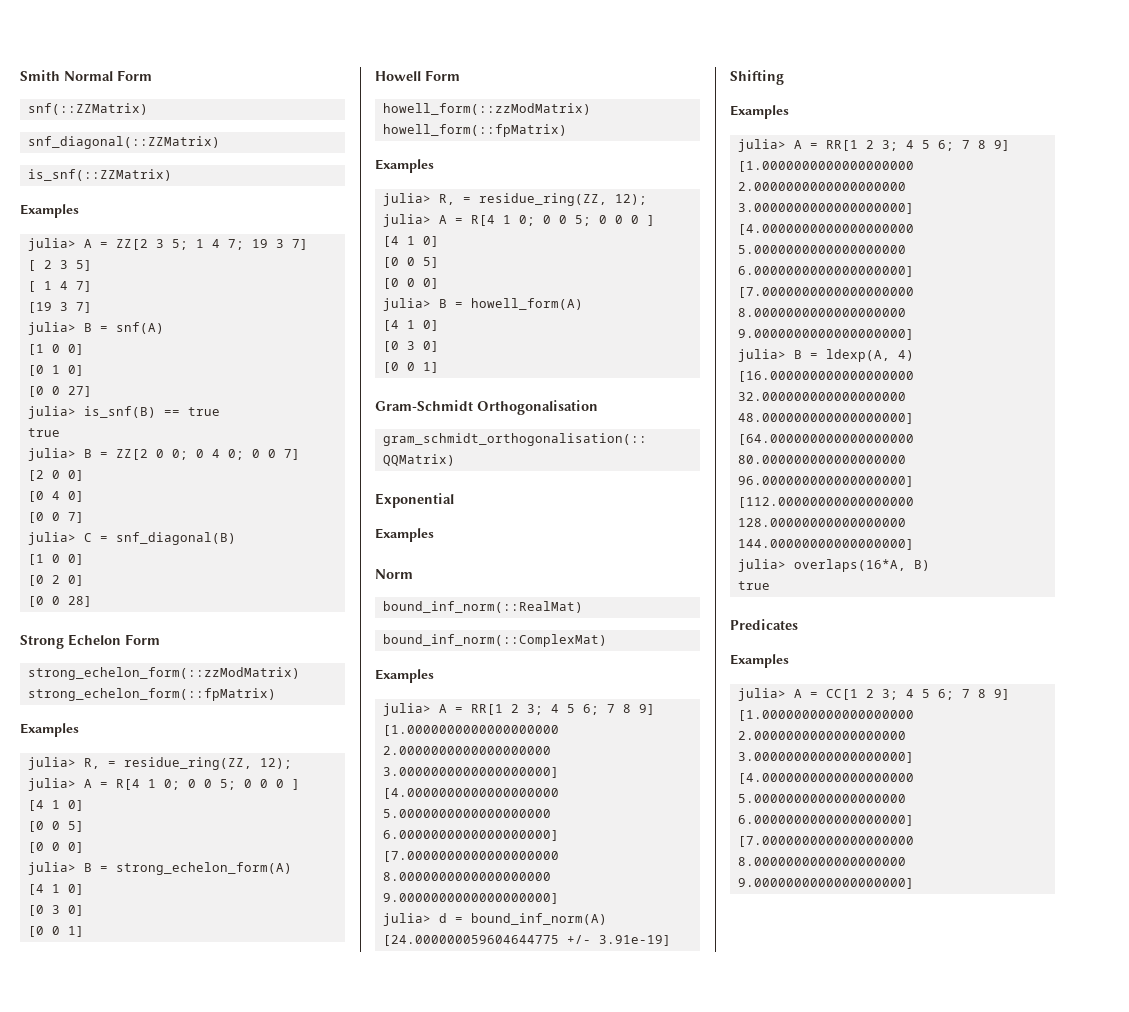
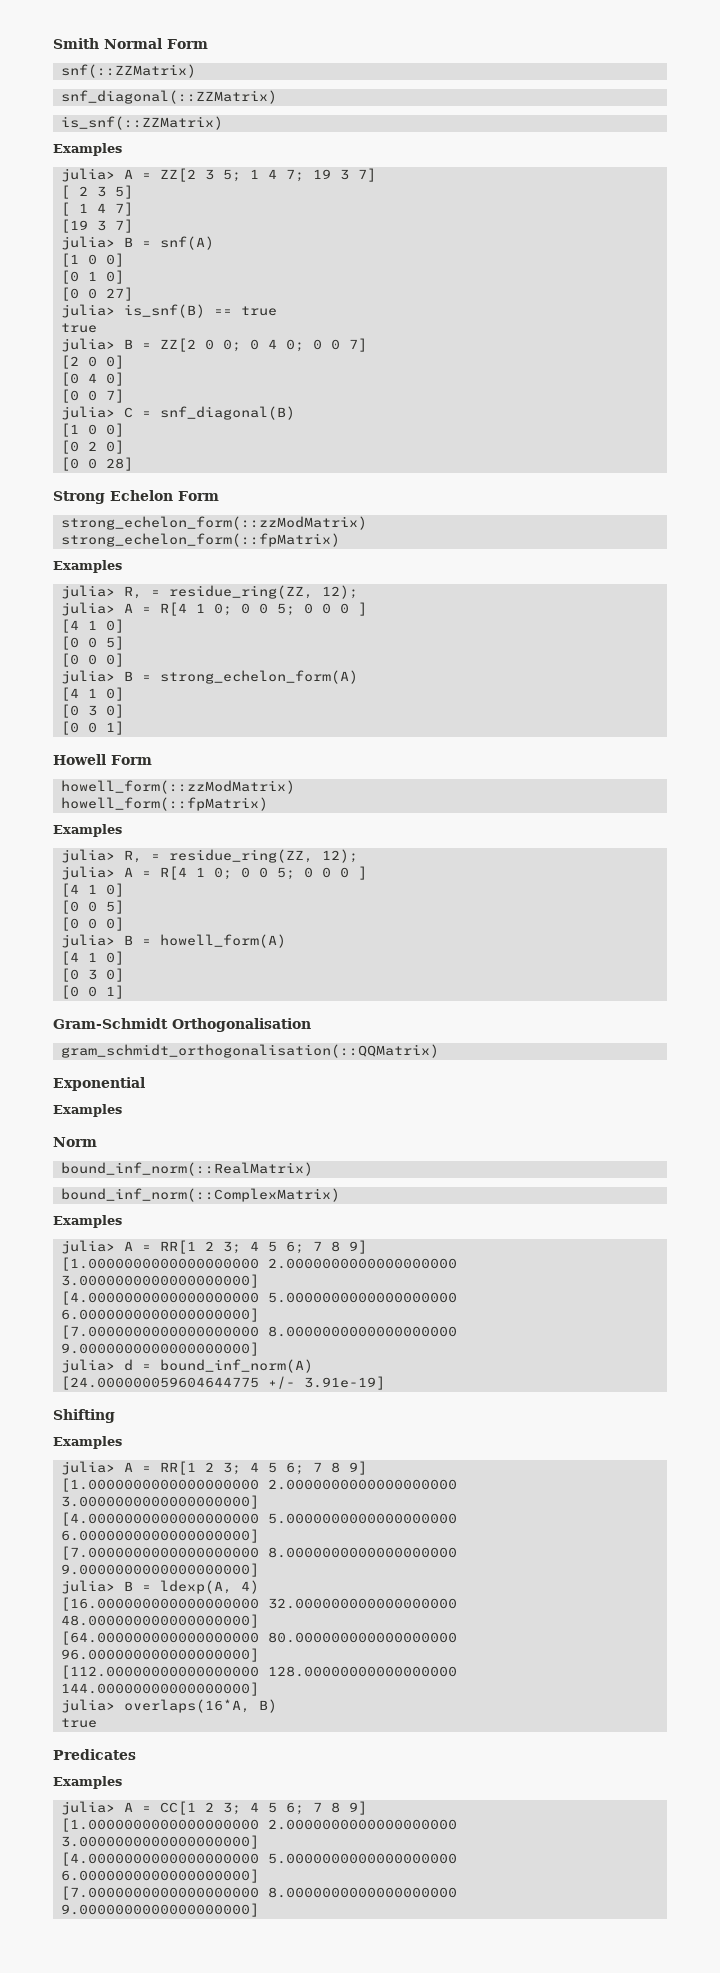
- bound_inf_norm(::RealMat)
- bound_inf_norm(::ComplexMat)
+ bound_inf_norm(::RealMatrix)
+ bound_inf_norm(::ComplexMatrix)

